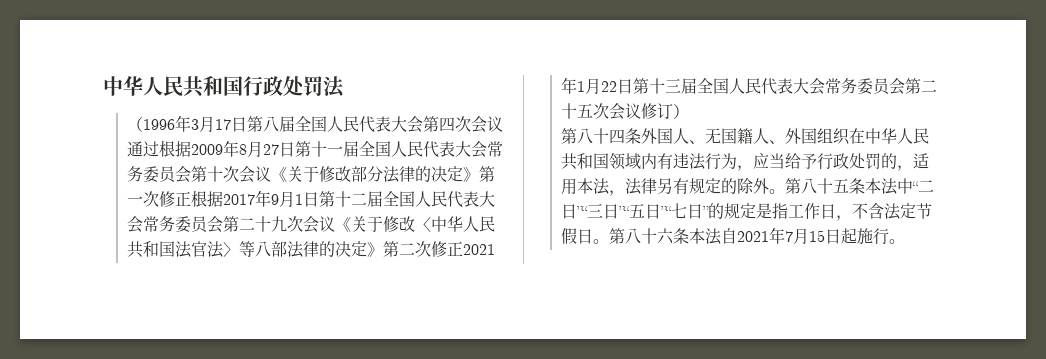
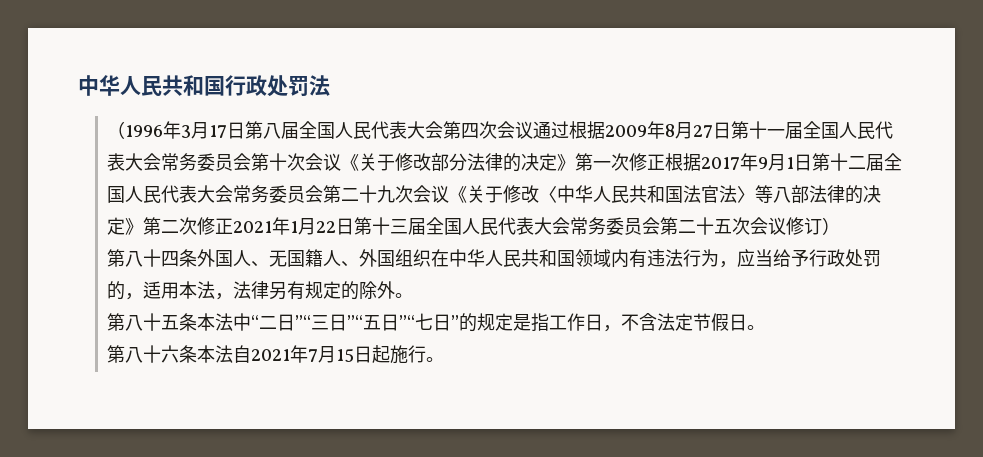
- 第八十四条外国人、无国籍人、外国组织在中华人民共和国领域内有违法行为，应当给予行政处罚的，适用本法，法律另有规定的除外。第八十五条本法中“二日”“三日”“五日”“七日”的规定是指工作日，不含法定节假日。第八十六条本法自2021年7月15日起施行。
+ 第八十四条外国人、无国籍人、外国组织在中华人民共和国领域内有违法行为，应当给予行政处罚的，适用本法，法律另有规定的除外。
+ 第八十五条本法中“二日”“三日”“五日”“七日”的规定是指工作日，不含法定节假日。
+ 第八十六条本法自2021年7月15日起施行。

